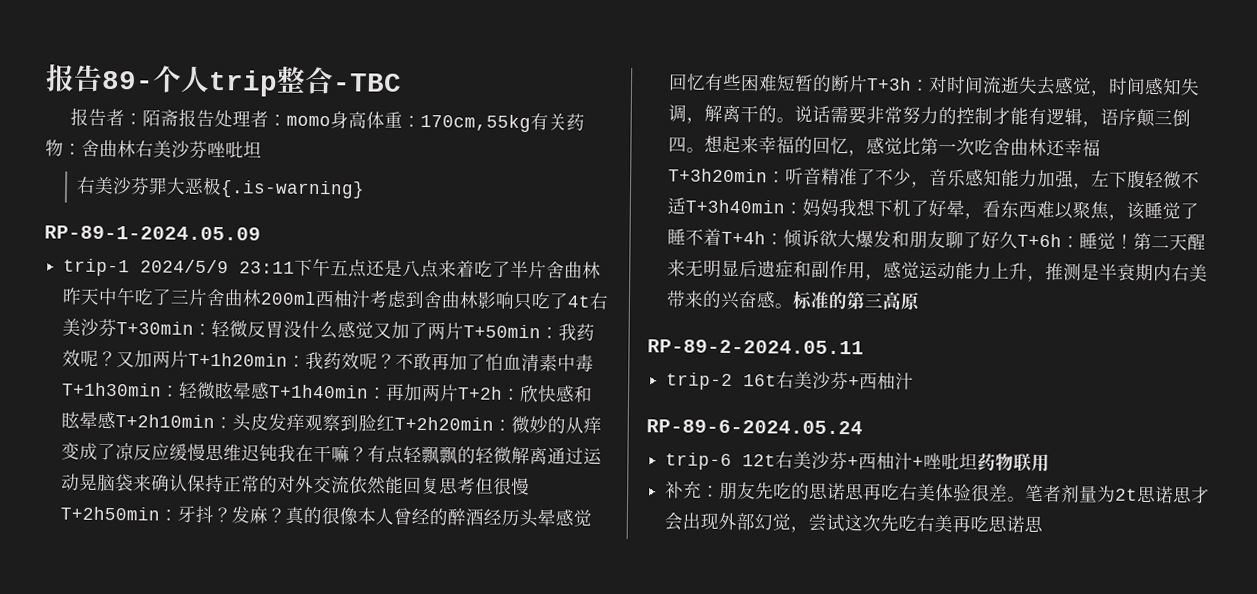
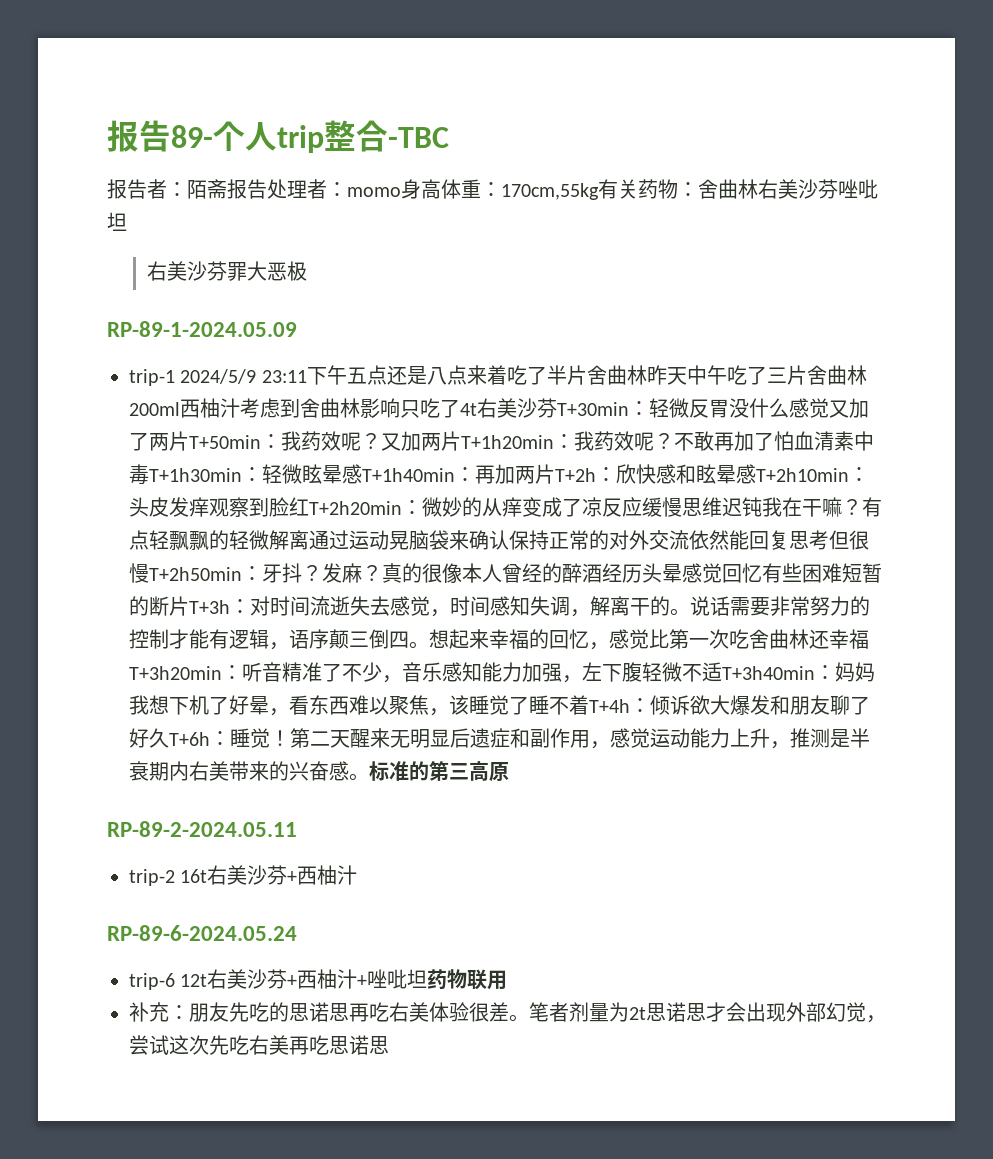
- 右美沙芬罪大恶极{.is-warning}
+ 右美沙芬罪大恶极

